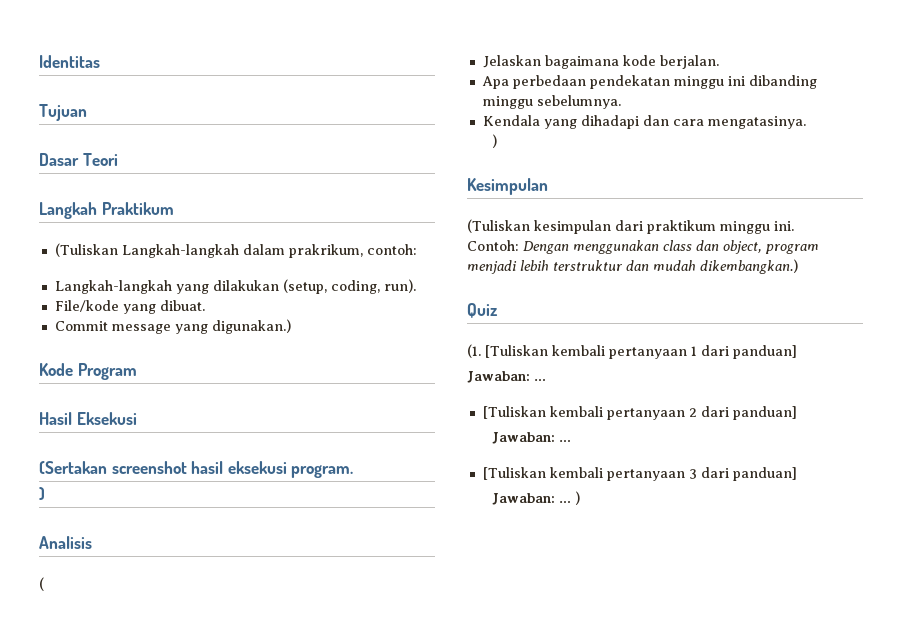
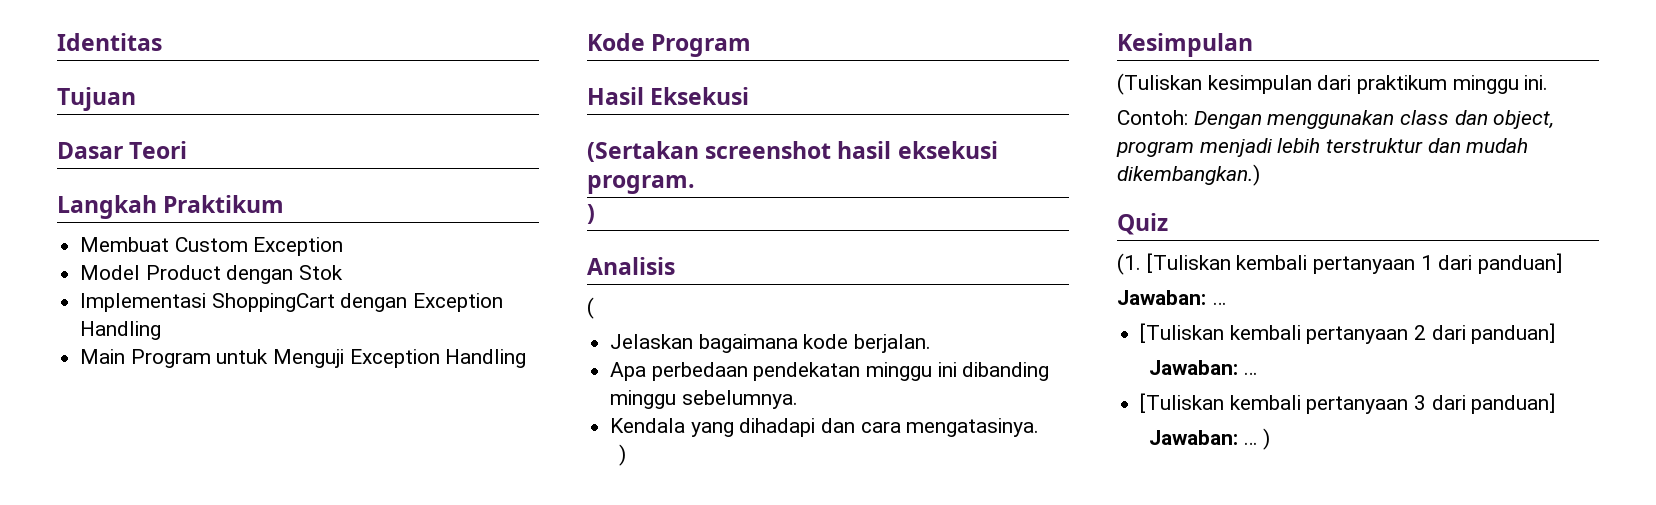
- (Tuliskan Langkah-langkah dalam prakrikum, contoh:
- Langkah-langkah yang dilakukan (setup, coding, run).
- File/kode yang dibuat.
- Commit message yang digunakan.)
+ Membuat Custom Exception
+ Model Product dengan Stok
+ Implementasi ShoppingCart dengan Exception Handling
+ Main Program untuk Menguji Exception Handling

